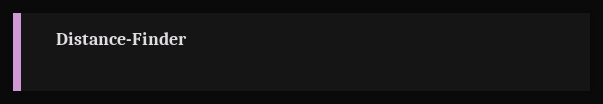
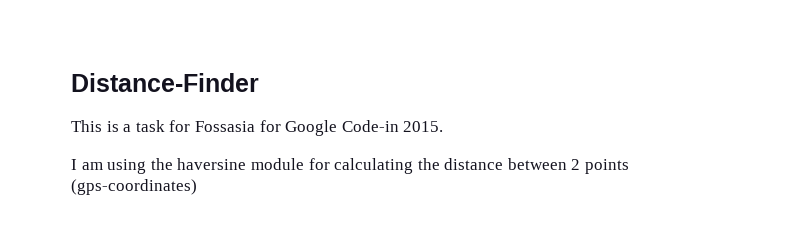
+ This is a task for Fossasia for Google Code-in 2015.
+ I am using the haversine module for calculating the distance between 2 points (gps-coordinates)

